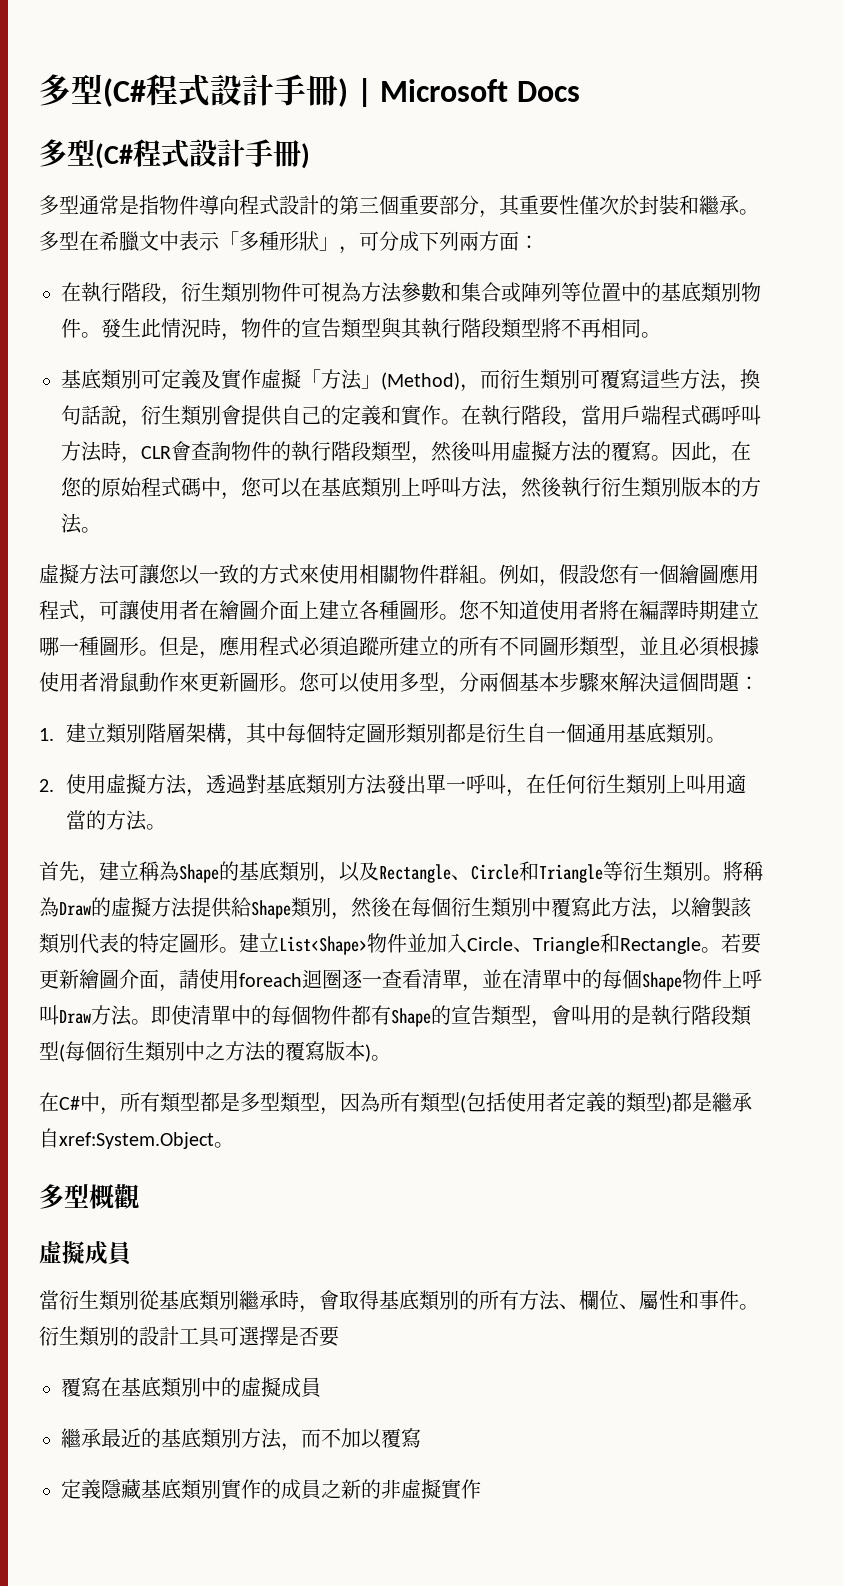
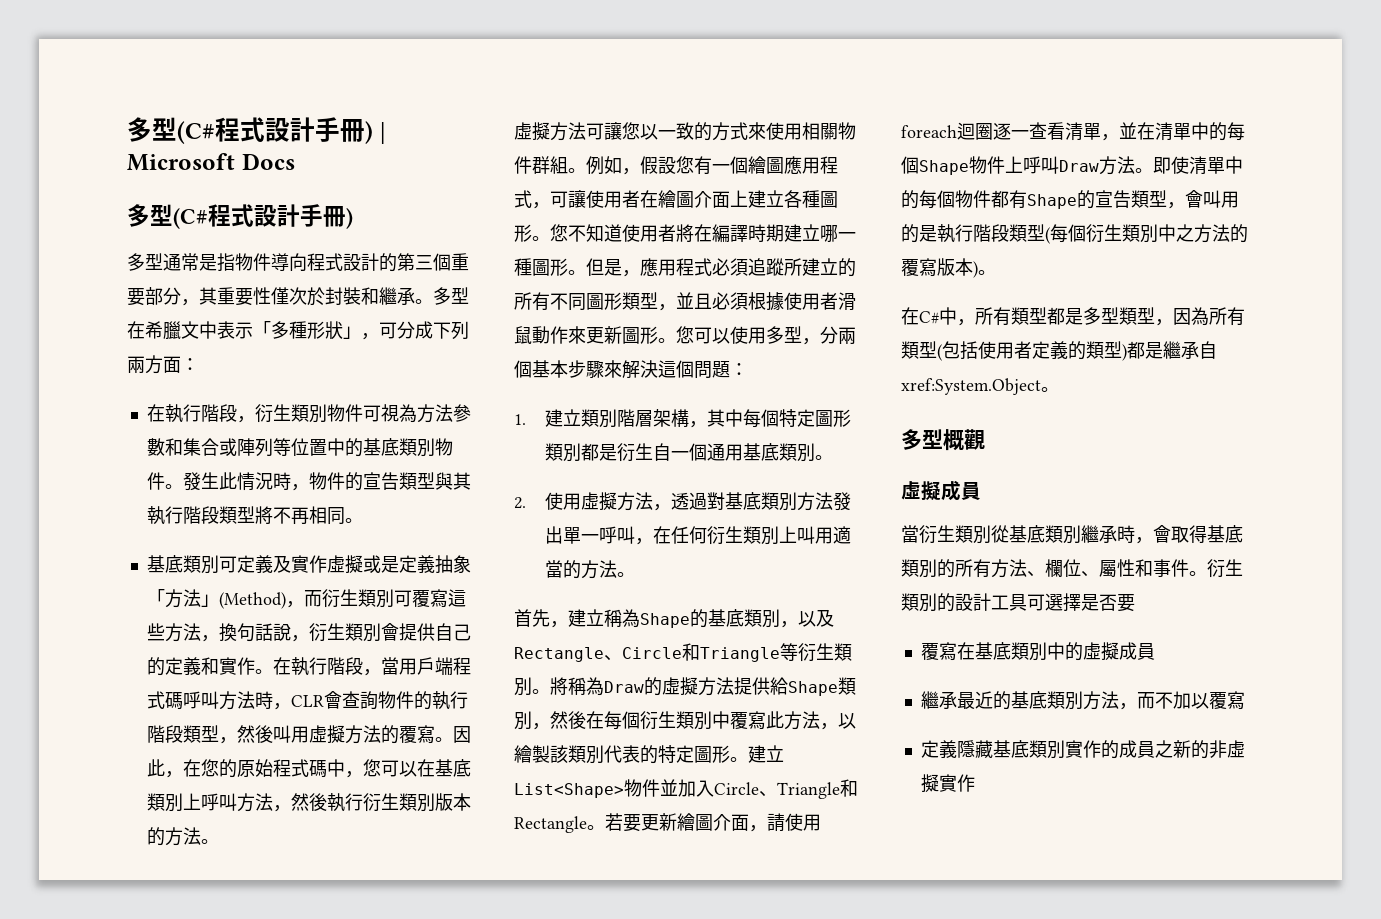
- 基底類別可定義及實作虛擬「方法」(Method)，而衍生類別可覆寫這些方法，換句話說，衍生類別會提供自己的定義和實作。
+ 基底類別可定義及實作虛擬或是定義抽象「方法」(Method)，而衍生類別可覆寫這些方法，換句話說，衍生類別會提供自己的定義和實作。

